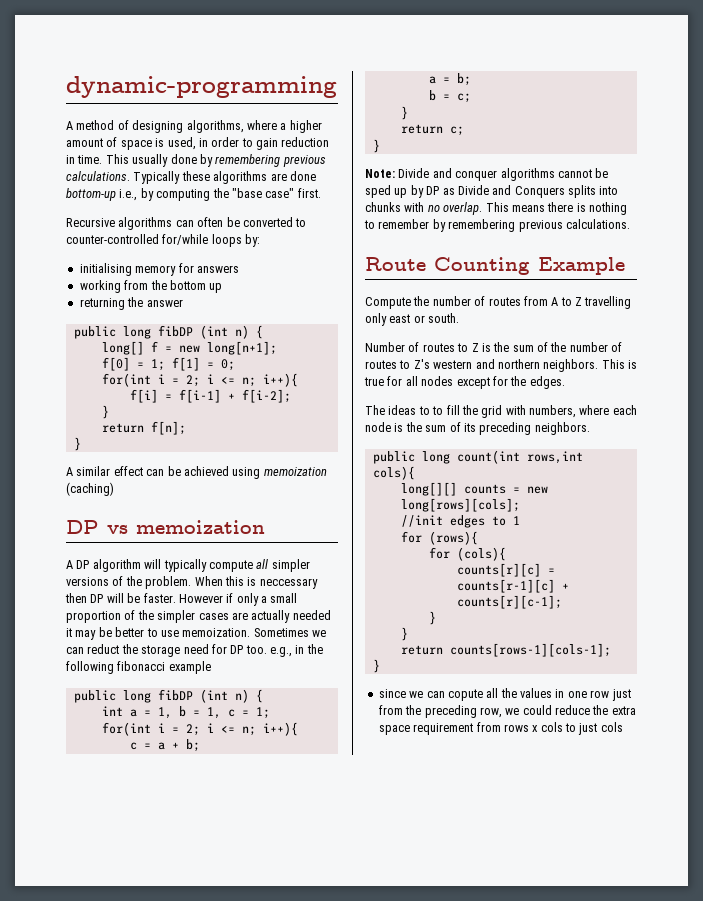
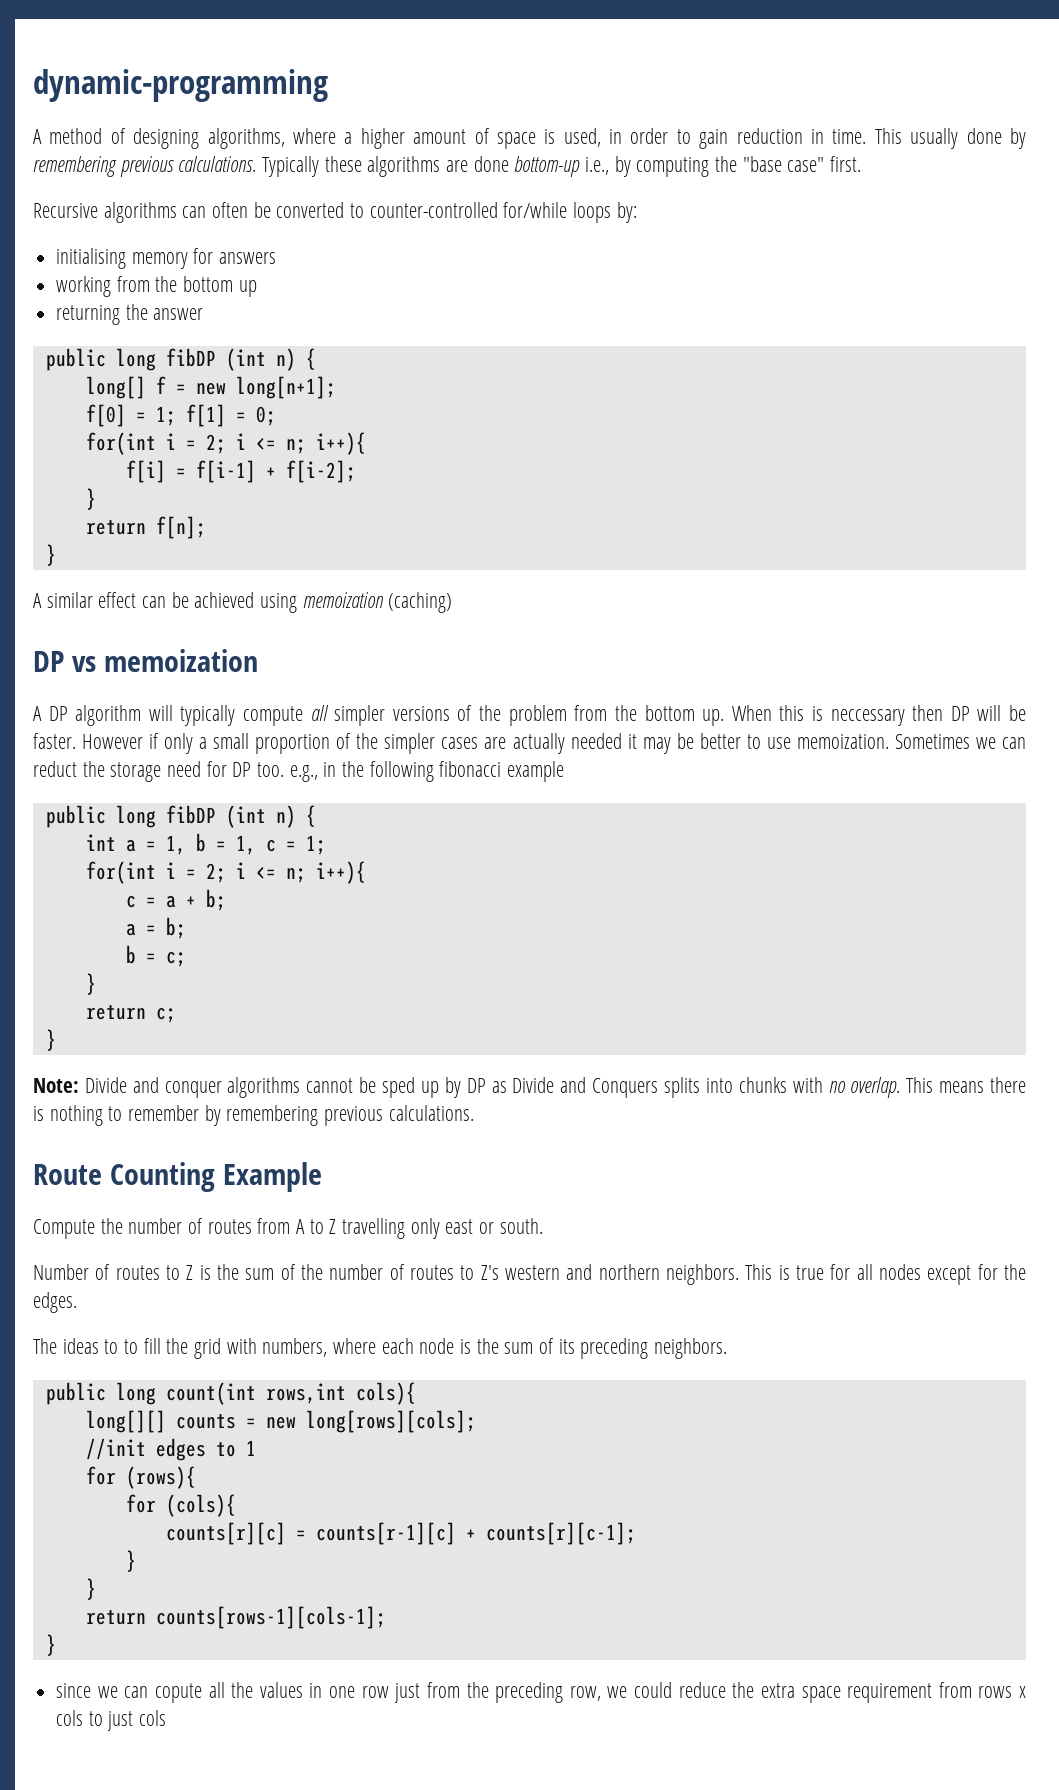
- A DP algorithm will typically compute all simpler versions of the problem.
+ A DP algorithm will typically compute all simpler versions of the problem from the bottom up.

